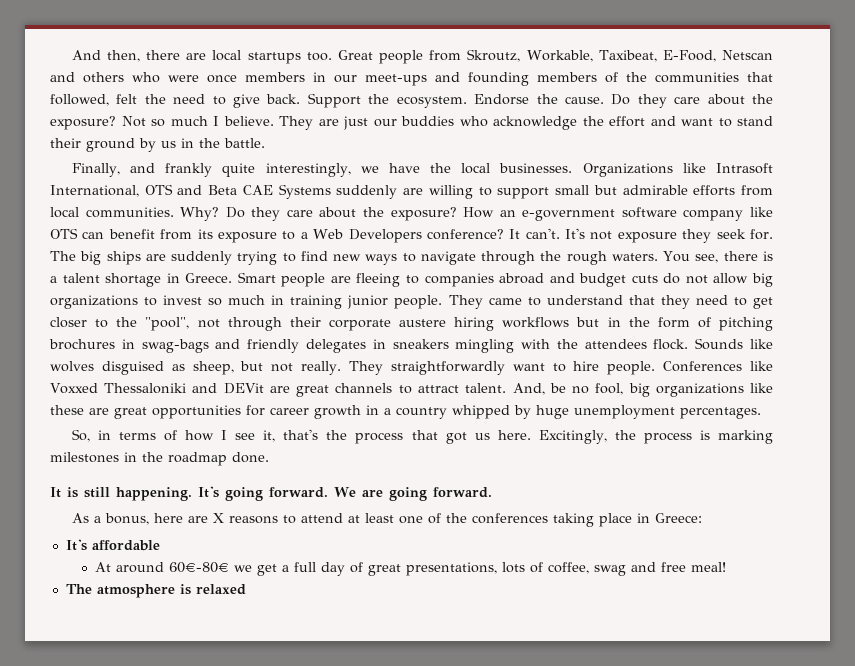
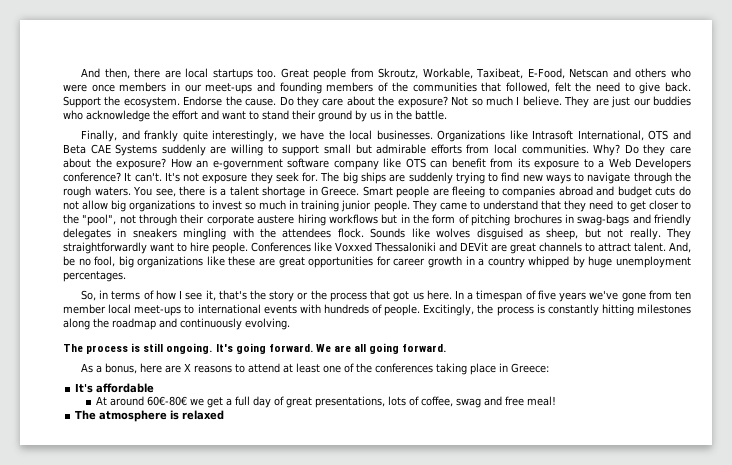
- So, in terms of how I see it, that's the process that got us here.
+ So, in terms of how I see it, that's the story or the process that got us here.
- Excitingly, the process is marking milestones in the roadmap done.
- It is still happening.
+ In a timespan of five years we've gone from ten member local meet-ups to international events with hundreds of people. Excitingly, the process is constantly hitting milestones along the roadmap and continuously evolving.
+ The process is still ongoing.
- We are going forward.
+ We are all going forward.

